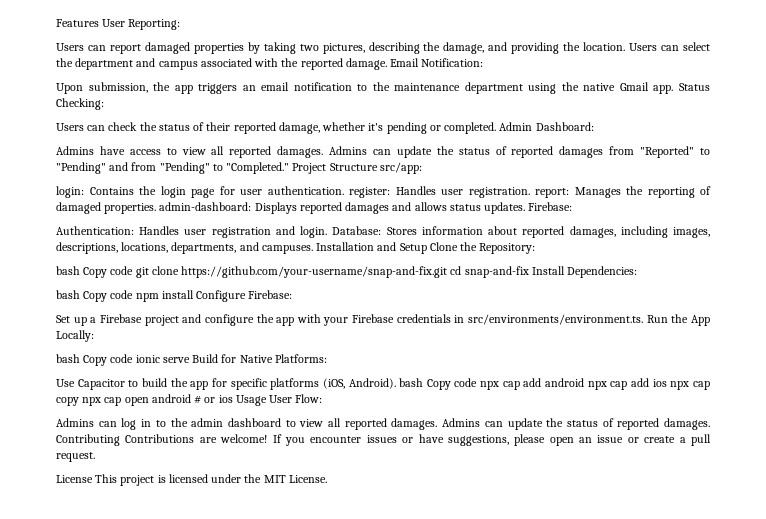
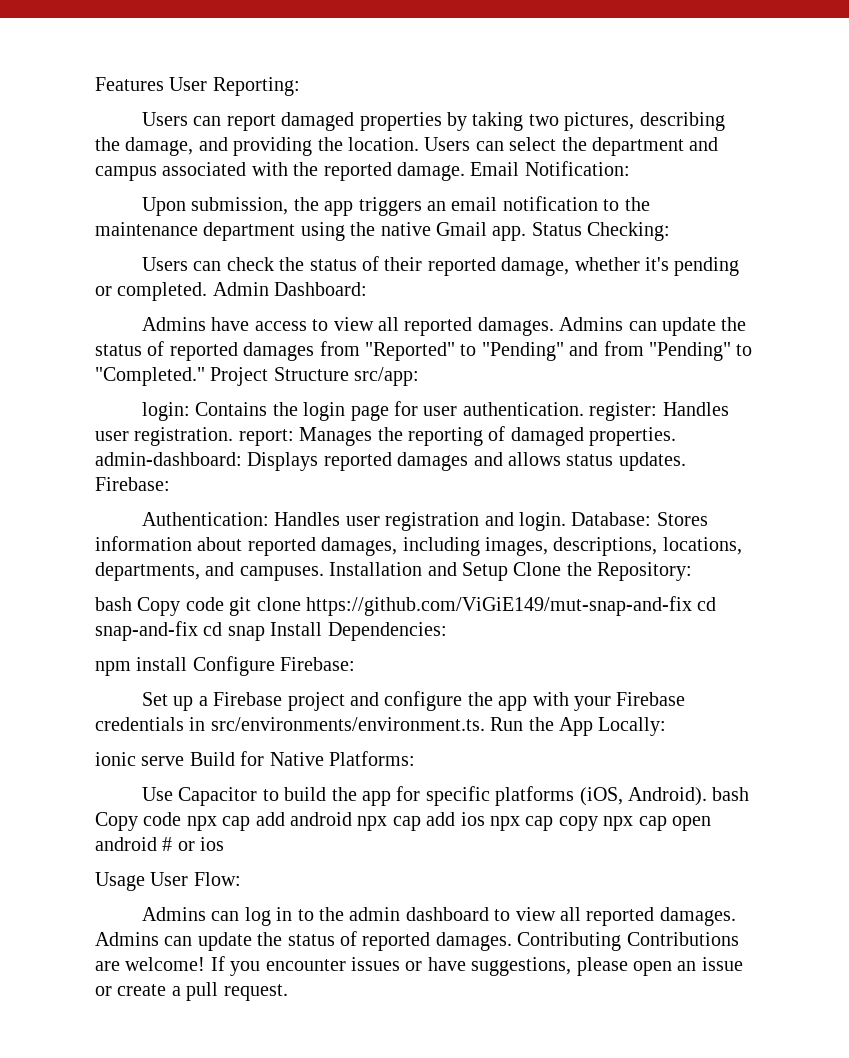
- bash Copy code git clone https://github.com/your-username/snap-and-fix.git cd snap-and-fix Install Dependencies:
+ bash Copy code git clone https://github.com/ViGiE149/mut-snap-and-fix cd snap-and-fix cd snap Install Dependencies:
- bash Copy code npm install Configure Firebase:
+ npm install Configure Firebase:
- bash Copy code ionic serve Build for Native Platforms:
+ ionic serve Build for Native Platforms:
- Use Capacitor to build the app for specific platforms (iOS, Android). bash Copy code npx cap add android npx cap add ios npx cap copy npx cap open android # or ios Usage User Flow:
+ Use Capacitor to build the app for specific platforms (iOS, Android). bash Copy code npx cap add android npx cap add ios npx cap copy npx cap open android # or ios
+ Usage User Flow:
- License This project is licensed under the MIT License.

